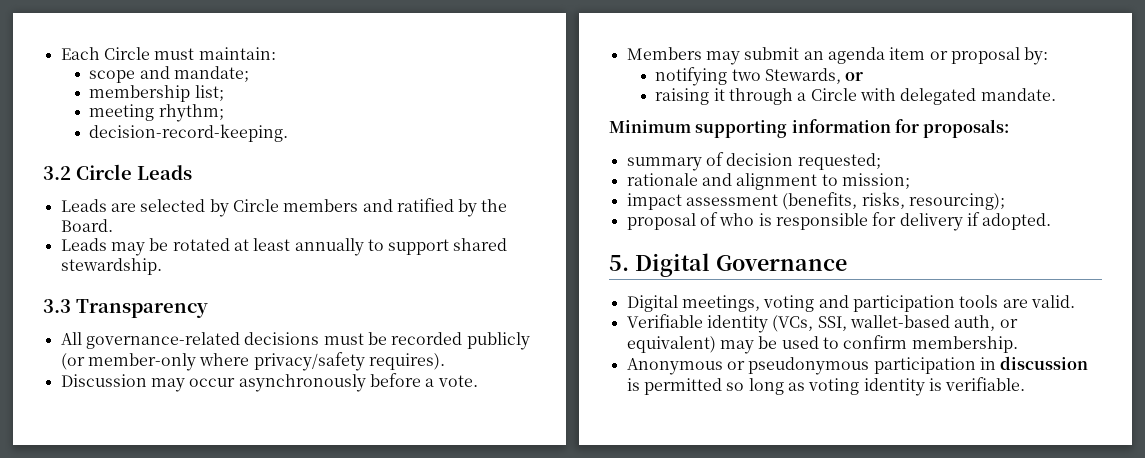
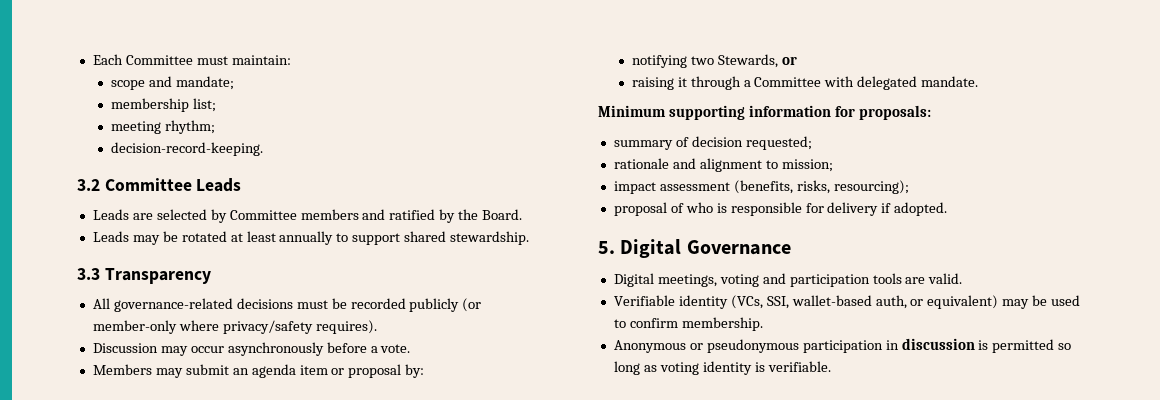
- Each Circle must maintain:
+ Each Committee must maintain:
- 3.2 Circle Leads
+ 3.2 Committee Leads
- Leads are selected by Circle members and ratified by the Board.
+ Leads are selected by Committee members and ratified by the Board.
- raising it through a Circle with delegated mandate.
+ raising it through a Committee with delegated mandate.

